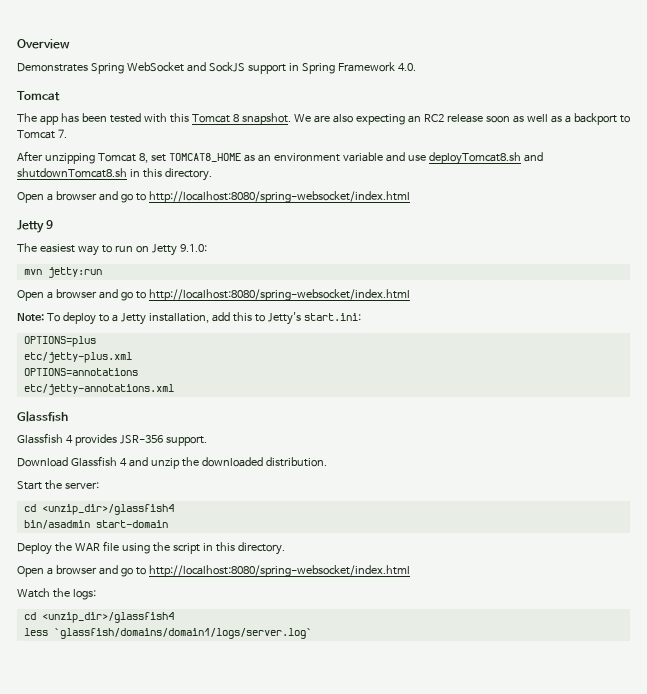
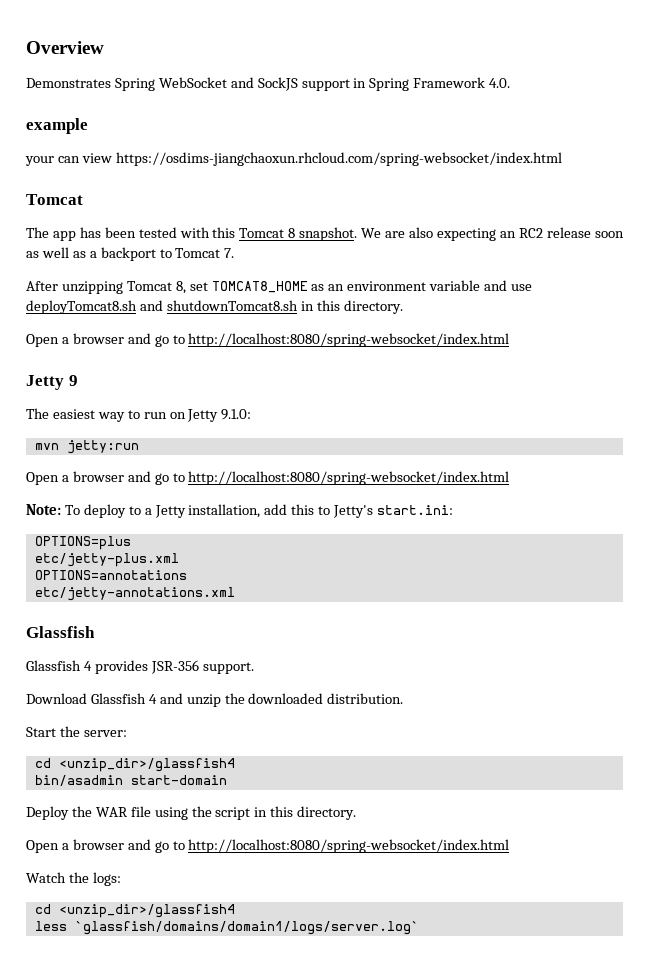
+ example
+ your can view https://osdims-jiangchaoxun.rhcloud.com/spring-websocket/index.html

